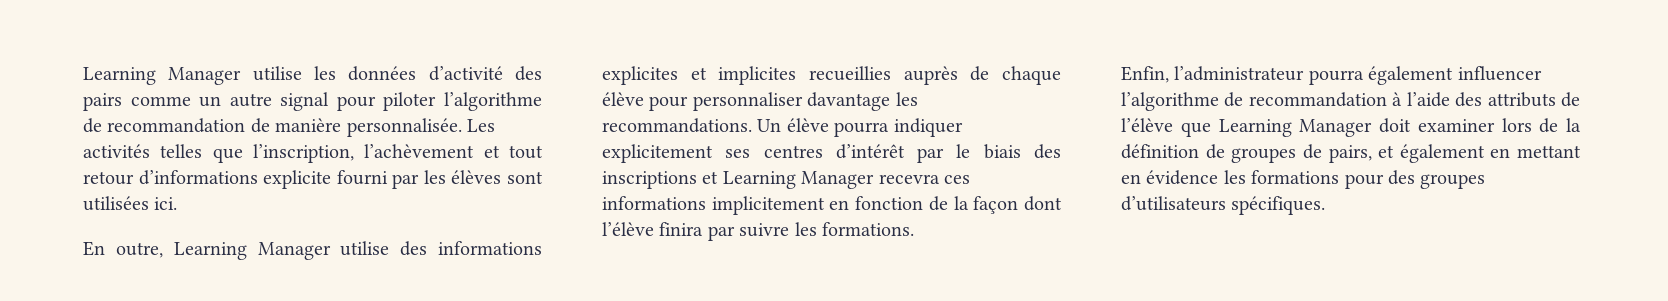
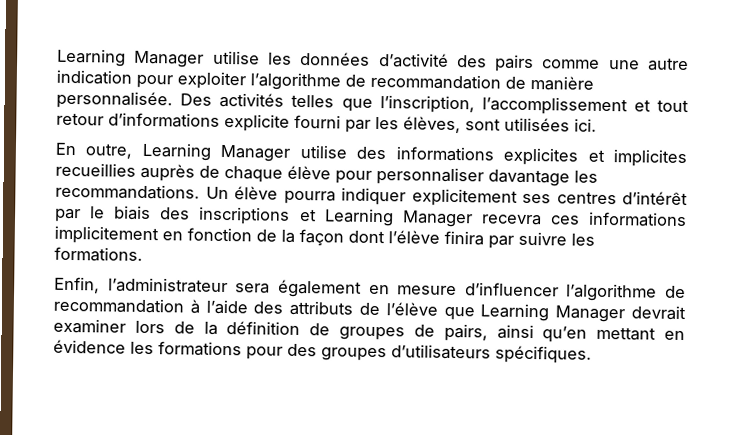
- Learning Manager utilise les données d’activité des pairs comme un autre signal pour piloter l’algorithme de recommandation de manière personnalisée.
+ Learning Manager utilise les données d’activité des pairs comme une autre indication pour exploiter l’algorithme de recommandation de manière personnalisée.
- Les activités telles que l’inscription, l’achèvement et tout retour d’informations explicite fourni par les élèves sont utilisées ici.
+ Des activités telles que l’inscription, l’accomplissement et tout retour d’informations explicite fourni par les élèves, sont utilisées ici.
- Enfin, l’administrateur pourra également influencer l’algorithme de recommandation à l’aide des attributs de l’élève que Learning Manager doit examiner lors de la définition de groupes de pairs, et également en mettant en évidence les formations pour des groupes d’utilisateurs spécifiques.
+ Enfin, l’administrateur sera également en mesure d’influencer l’algorithme de recommandation à l’aide des attributs de l’élève que Learning Manager devrait examiner lors de la définition de groupes de pairs, ainsi qu’en mettant en évidence les formations pour des groupes d’utilisateurs spécifiques.

